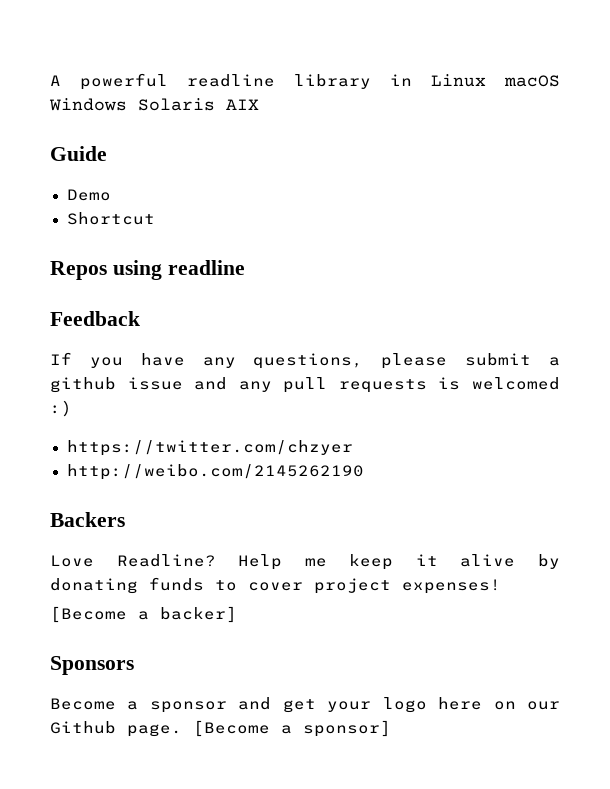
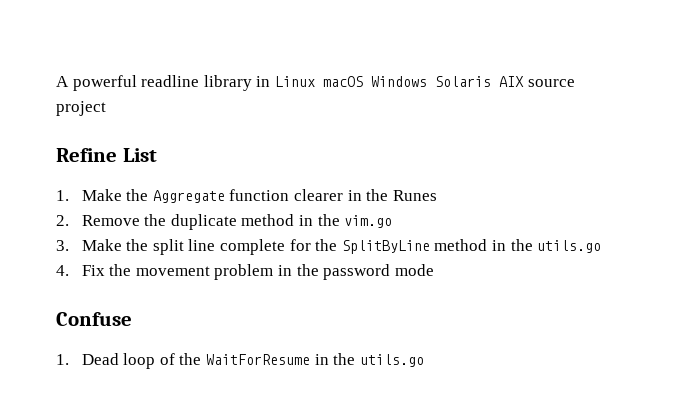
- A powerful readline library in Linux macOS Windows Solaris AIX
- Guide
- Demo
- Shortcut
- Repos using readline
- Feedback
- If you have any questions, please submit a github issue and any pull requests is welcomed :)
- https://twitter.com/chzyer
- http://weibo.com/2145262190
- Backers
- Love Readline? Help me keep it alive by donating funds to cover project expenses!
- [Become a backer]
- Sponsors
- Become a sponsor and get your logo here on our Github page. [Become a sponsor]
+ A powerful readline library in Linux macOS Windows Solaris AIX source project
+ Refine List
+ 1. Make the Aggregate function clearer in the Runes
+ 2. Remove the duplicate method in the vim.go
+ 3. Make the split line complete for the SplitByLine method in the utils.go
+ 4. Fix the movement problem in the password mode
+ Confuse
+ 1. Dead loop of the WaitForResume in the utils.go

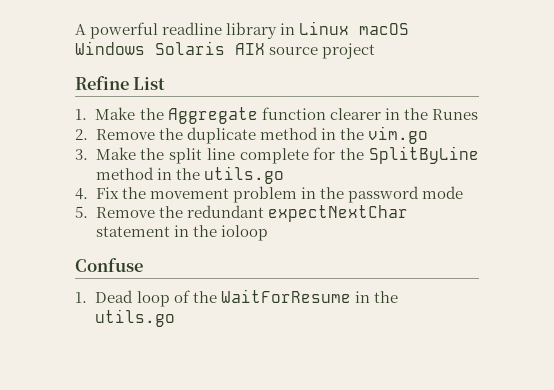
+ 5. Remove the redundant expectNextChar statement in the ioloop

